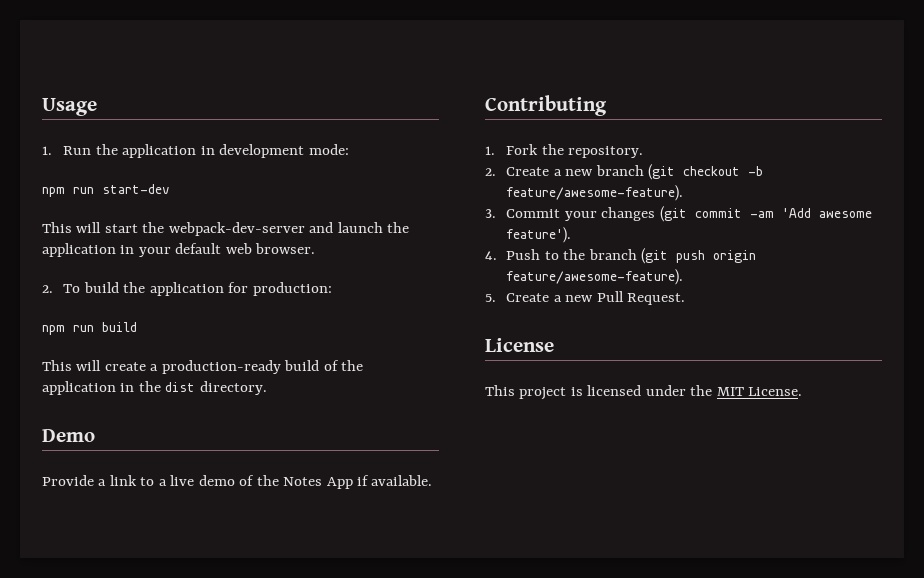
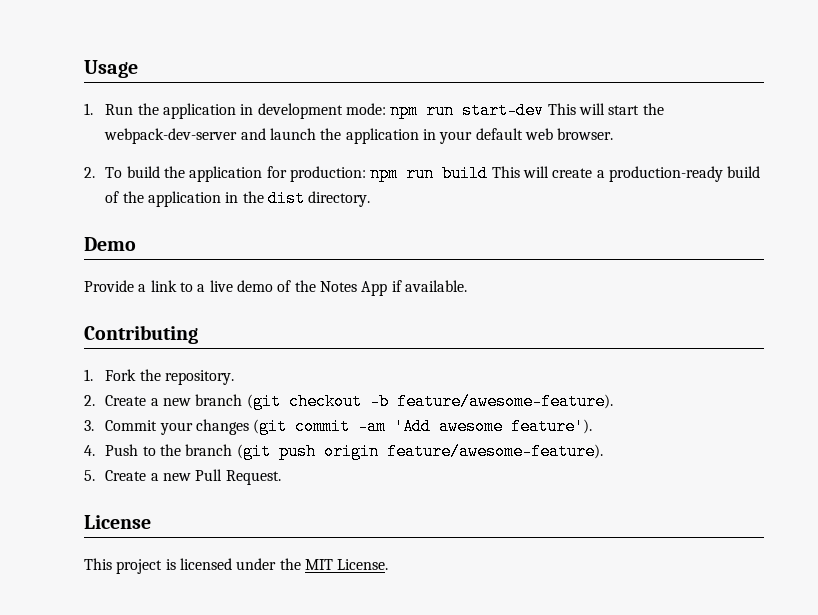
- 1. Run the application in development mode:
- npm run start-dev
- This will start the webpack-dev-server and launch the application in your default web browser.
+ 1. Run the application in development mode: npm run start-dev This will start the webpack-dev-server and launch the application in your default web browser.
- 2. To build the application for production:
- npm run build
- This will create a production-ready build of the application in the dist directory.
+ 2. To build the application for production: npm run build This will create a production-ready build of the application in the dist directory.

